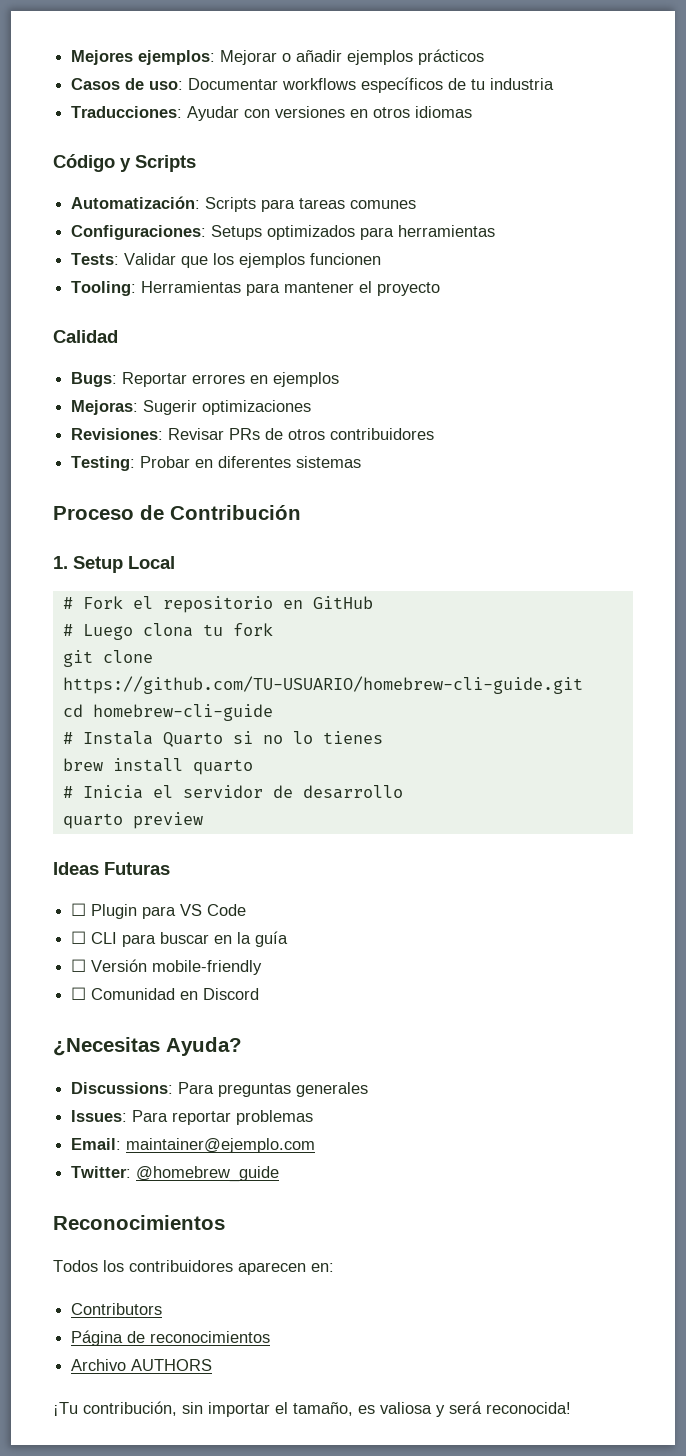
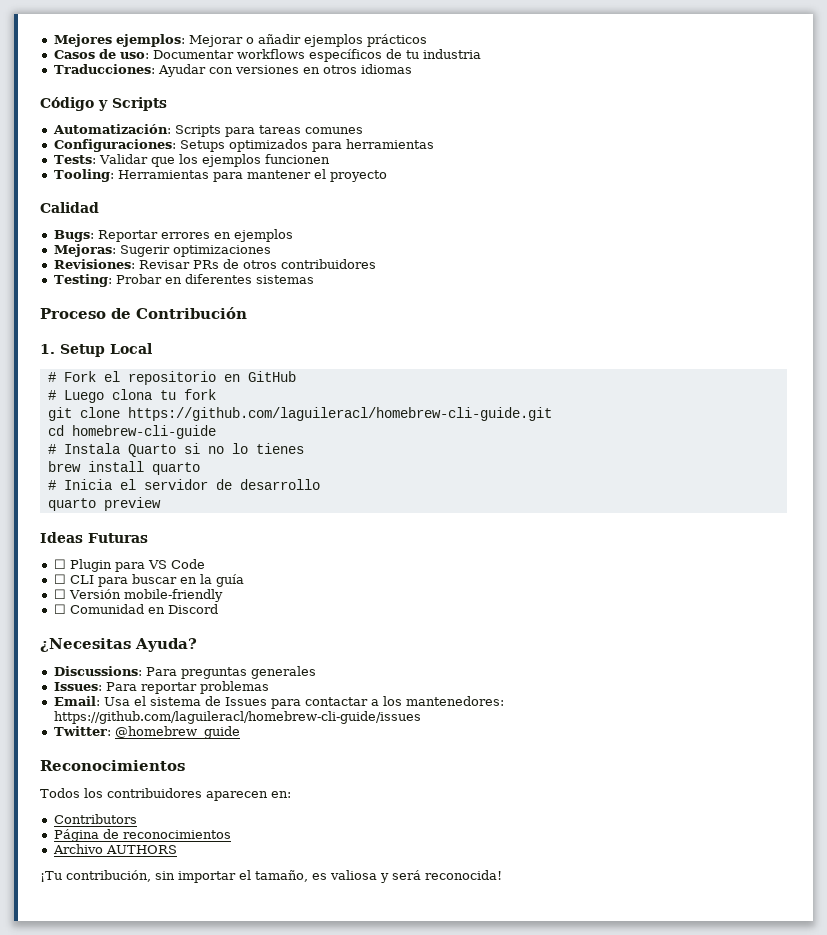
- git clone https://github.com/TU-USUARIO/homebrew-cli-guide.git
+ git clone https://github.com/laguileracl/homebrew-cli-guide.git
- Email: maintainer@ejemplo.com
+ Email: Usa el sistema de Issues para contactar a los mantenedores: https://github.com/laguileracl/homebrew-cli-guide/issues

